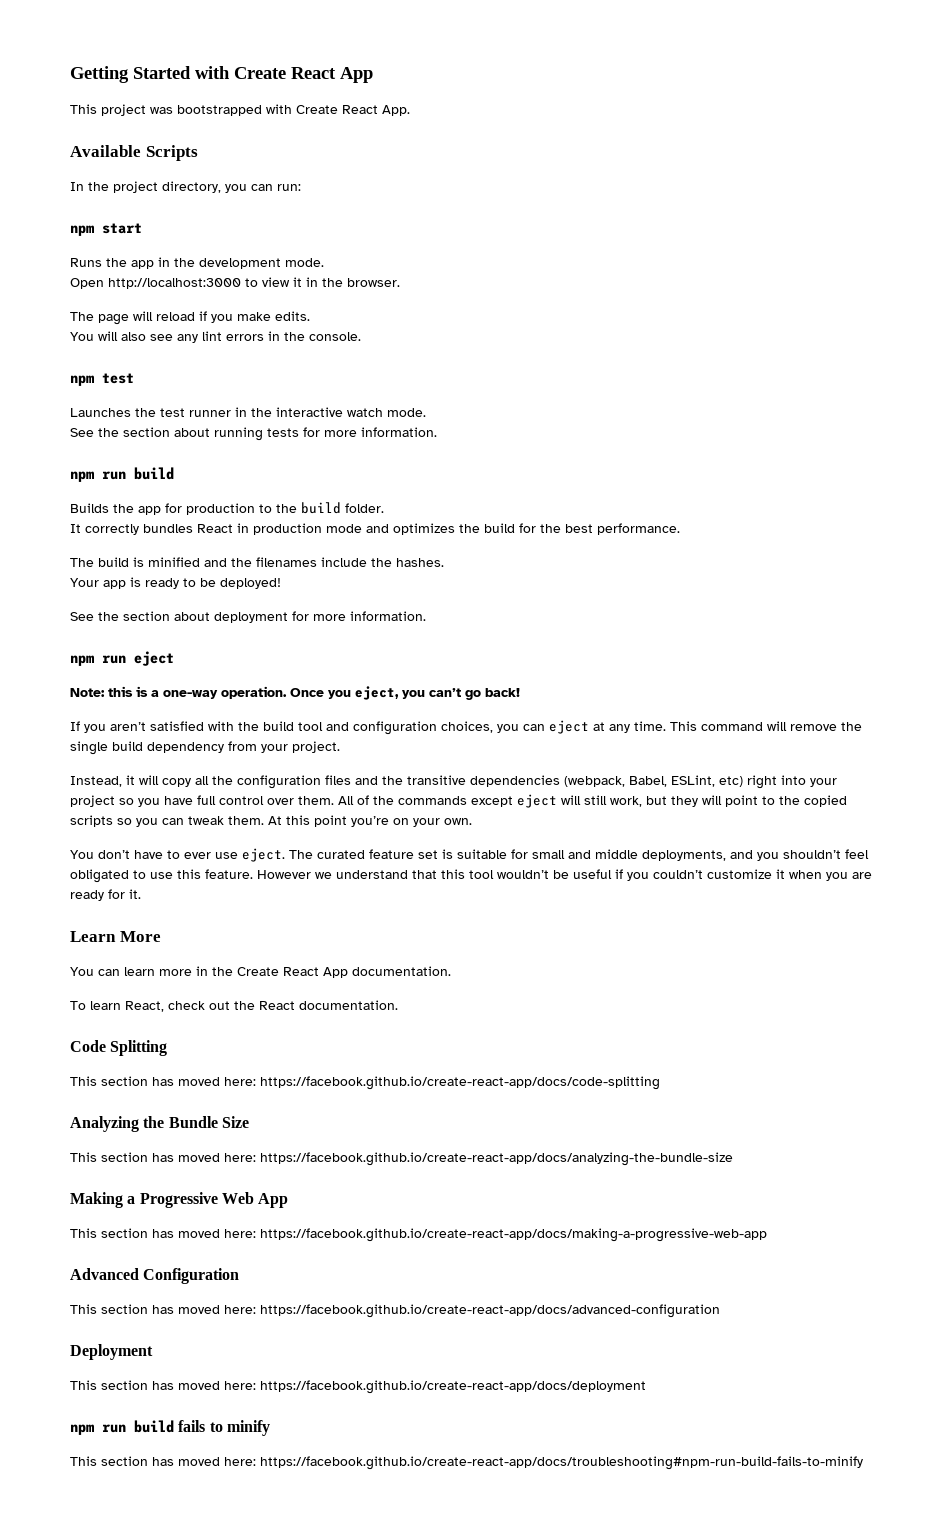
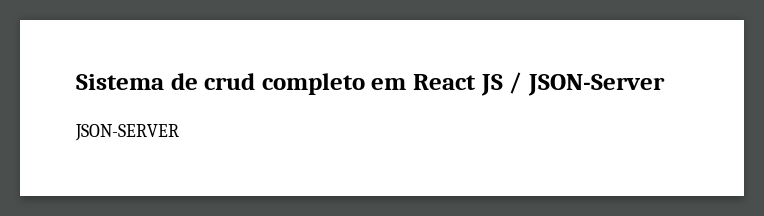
- Getting Started with Create React App
- This project was bootstrapped with Create React App.
- Available Scripts
- In the project directory, you can run:
- npm start
- Runs the app in the development mode.
- Open http://localhost:3000 to view it in the browser.
- The page will reload if you make edits.
- You will also see any lint errors in the console.
- npm test
- Launches the test runner in the interactive watch mode.
- See the section about running tests for more information.
- npm run build
- Builds the app for production to the build folder.
- It correctly bundles React in production mode and optimizes the build for the best performance.
- The build is minified and the filenames include the hashes.
- Your app is ready to be deployed!
- See the section about deployment for more information.
- npm run eject
- Note: this is a one-way operation. Once you eject, you can’t go back!
- If you aren’t satisfied with the build tool and configuration choices, you can eject at any time. This command will remove the single build dependency from your project.
- Instead, it will copy all the configuration files and the transitive dependencies (webpack, Babel, ESLint, etc) right into your project so you have full control over them. All of the commands except eject will still work, but they will point to the copied scripts so you can tweak them. At this point you’re on your own.
- You don’t have to ever use eject. The curated feature set is suitable for small and middle deployments, and you shouldn’t feel obligated to use this feature. However we understand that this tool wouldn’t be useful if you couldn’t customize it when you are ready for it.
- Learn More
- You can learn more in the Create React App documentation.
- To learn React, check out the React documentation.
- Code Splitting
- This section has moved here: https://facebook.github.io/create-react-app/docs/code-splitting
- Analyzing the Bundle Size
- This section has moved here: https://facebook.github.io/create-react-app/docs/analyzing-the-bundle-size
- Making a Progressive Web App
- This section has moved here: https://facebook.github.io/create-react-app/docs/making-a-progressive-web-app
- Advanced Configuration
- This section has moved here: https://facebook.github.io/create-react-app/docs/advanced-configuration
- Deployment
- This section has moved here: https://facebook.github.io/create-react-app/docs/deployment
- npm run build fails to minify
- This section has moved here: https://facebook.github.io/create-react-app/docs/troubleshooting#npm-run-build-fails-to-minify
+ Sistema de crud completo em React JS / JSON-Server
+ JSON-SERVER

